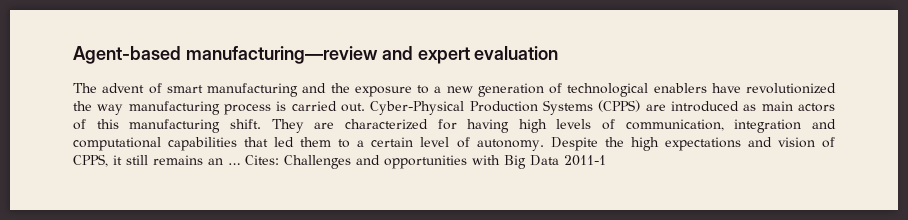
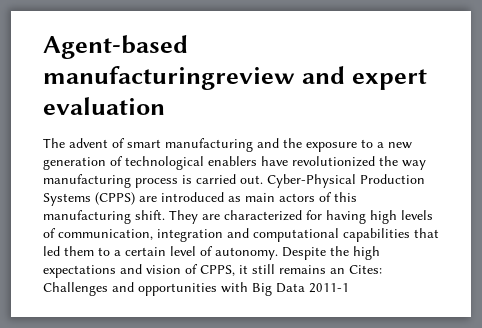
- Agent-based manufacturing—review and expert evaluation
+ Agent-based manufacturingreview and expert evaluation
- Despite the high expectations and vision of CPPS, it still remains an … Cites: Challenges and opportunities with Big Data 2011-1
+ Despite the high expectations and vision of CPPS, it still remains an Cites: Challenges and opportunities with Big Data 2011-1

